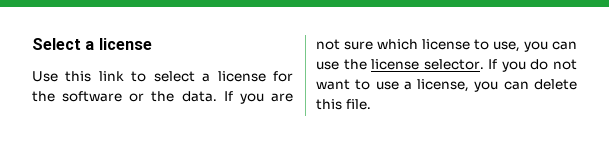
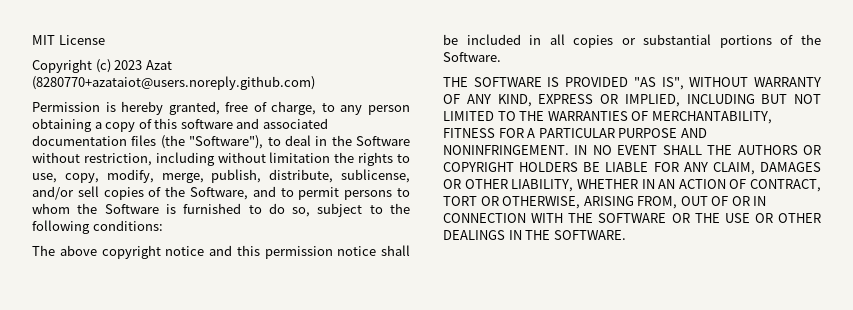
- Select a license
- Use this link to select a license for the software or the data. If you are not sure which license to use, you can use the license selector. If you do not want to use a license, you can delete this file.
+ MIT License
+ Copyright (c) 2023 Azat (8280770+azataiot@users.noreply.github.com)
+ Permission is hereby granted, free of charge, to any person obtaining a copy of this software and associated documentation files (the "Software"), to deal in the Software without restriction, including without limitation the rights to use, copy, modify, merge, publish, distribute, sublicense, and/or sell copies of the Software, and to permit persons to whom the Software is furnished to do so, subject to the following conditions:
+ The above copyright notice and this permission notice shall be included in all copies or substantial portions of the Software.
+ THE SOFTWARE IS PROVIDED "AS IS", WITHOUT WARRANTY OF ANY KIND, EXPRESS OR IMPLIED, INCLUDING BUT NOT LIMITED TO THE WARRANTIES OF MERCHANTABILITY, FITNESS FOR A PARTICULAR PURPOSE AND NONINFRINGEMENT. IN NO EVENT SHALL THE AUTHORS OR COPYRIGHT HOLDERS BE LIABLE FOR ANY CLAIM, DAMAGES OR OTHER LIABILITY, WHETHER IN AN ACTION OF CONTRACT, TORT OR OTHERWISE, ARISING FROM, OUT OF OR IN CONNECTION WITH THE SOFTWARE OR THE USE OR OTHER DEALINGS IN THE SOFTWARE.

